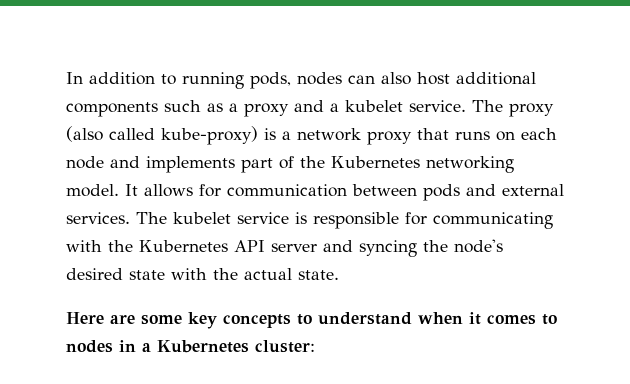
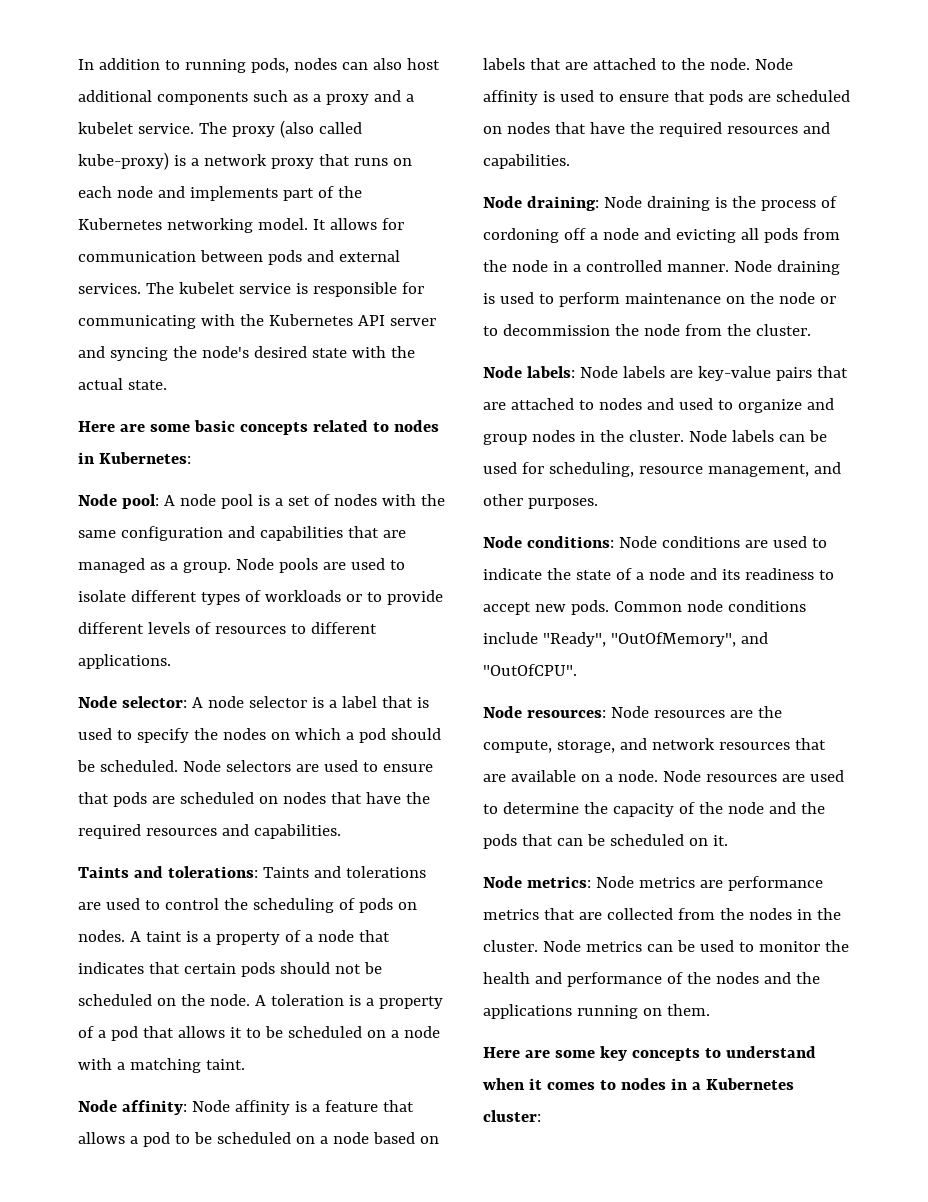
+ Here are some basic concepts related to nodes in Kubernetes:
+ Node pool: A node pool is a set of nodes with the same configuration and capabilities that are managed as a group. Node pools are used to isolate different types of workloads or to provide different levels of resources to different applications.
+ Node selector: A node selector is a label that is used to specify the nodes on which a pod should be scheduled. Node selectors are used to ensure that pods are scheduled on nodes that have the required resources and capabilities.
+ Taints and tolerations: Taints and tolerations are used to control the scheduling of pods on nodes. A taint is a property of a node that indicates that certain pods should not be scheduled on the node. A toleration is a property of a pod that allows it to be scheduled on a node with a matching taint.
+ Node affinity: Node affinity is a feature that allows a pod to be scheduled on a node based on labels that are attached to the node. Node affinity is used to ensure that pods are scheduled on nodes that have the required resources and capabilities.
+ Node draining: Node draining is the process of cordoning off a node and evicting all pods from the node in a controlled manner. Node draining is used to perform maintenance on the node or to decommission the node from the cluster.
+ Node labels: Node labels are key-value pairs that are attached to nodes and used to organize and group nodes in the cluster. Node labels can be used for scheduling, resource management, and other purposes.
+ Node conditions: Node conditions are used to indicate the state of a node and its readiness to accept new pods. Common node conditions include "Ready", "OutOfMemory", and "OutOfCPU".
+ Node resources: Node resources are the compute, storage, and network resources that are available on a node. Node resources are used to determine the capacity of the node and the pods that can be scheduled on it.
+ Node metrics: Node metrics are performance metrics that are collected from the nodes in the cluster. Node metrics can be used to monitor the health and performance of the nodes and the applications running on them.

